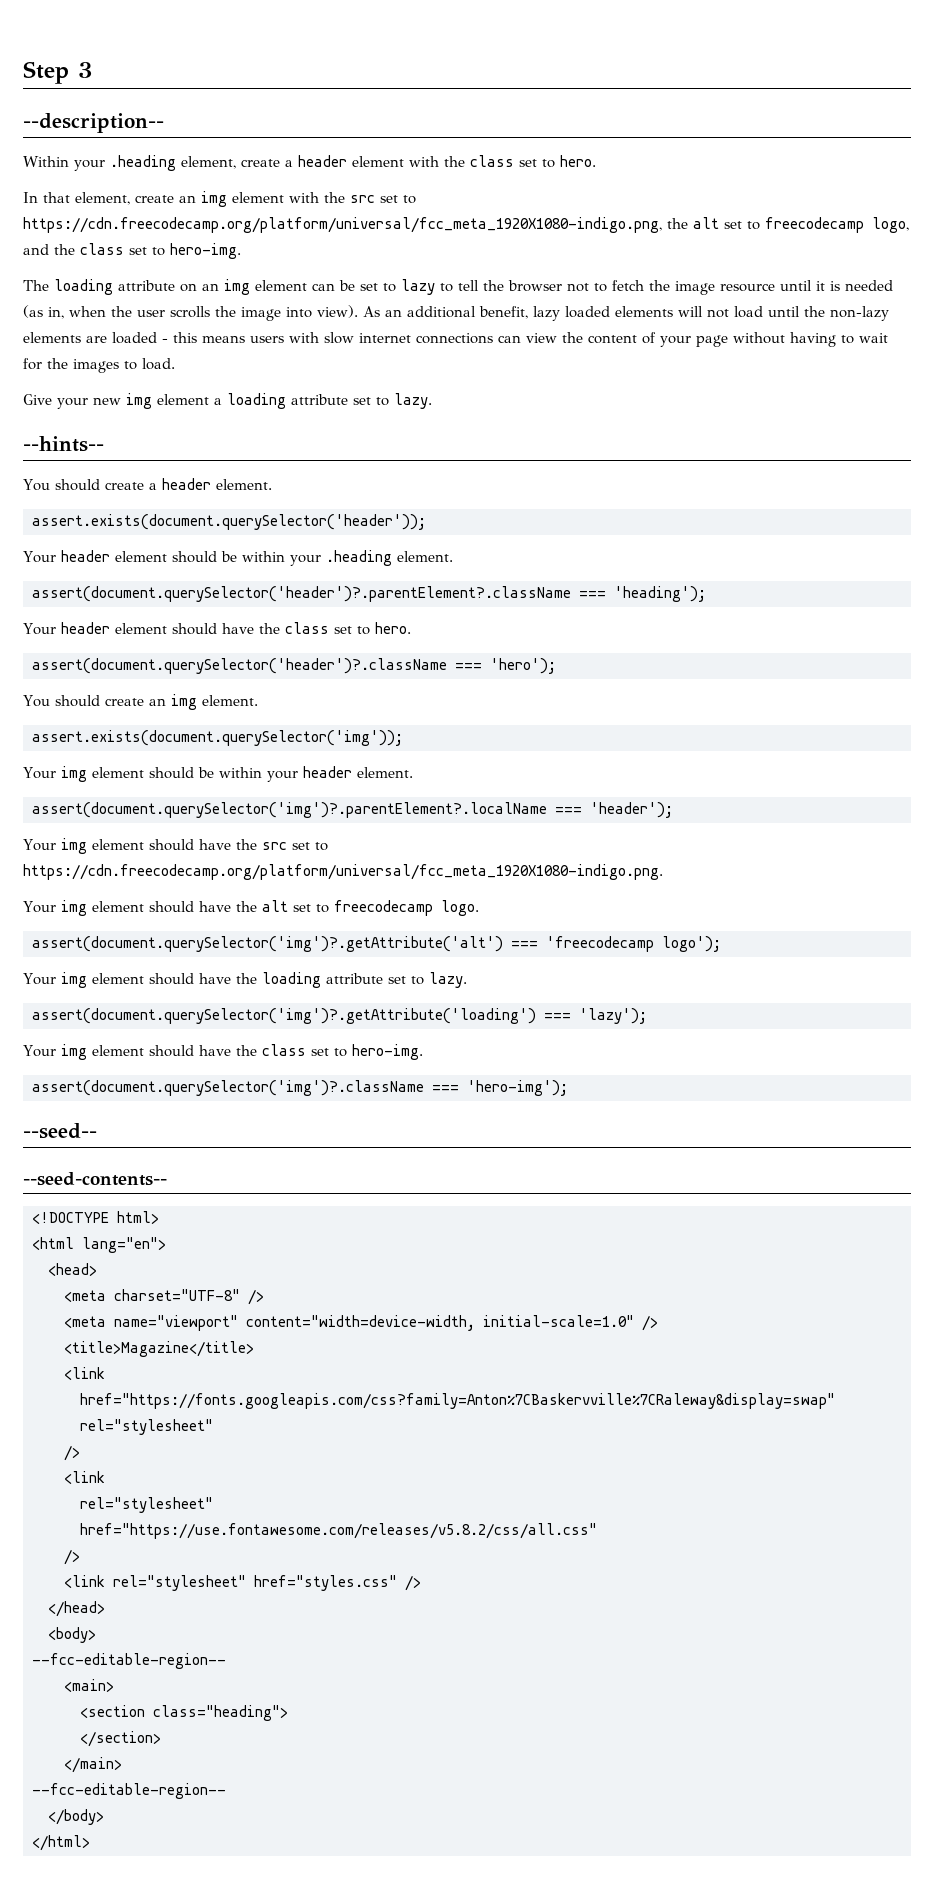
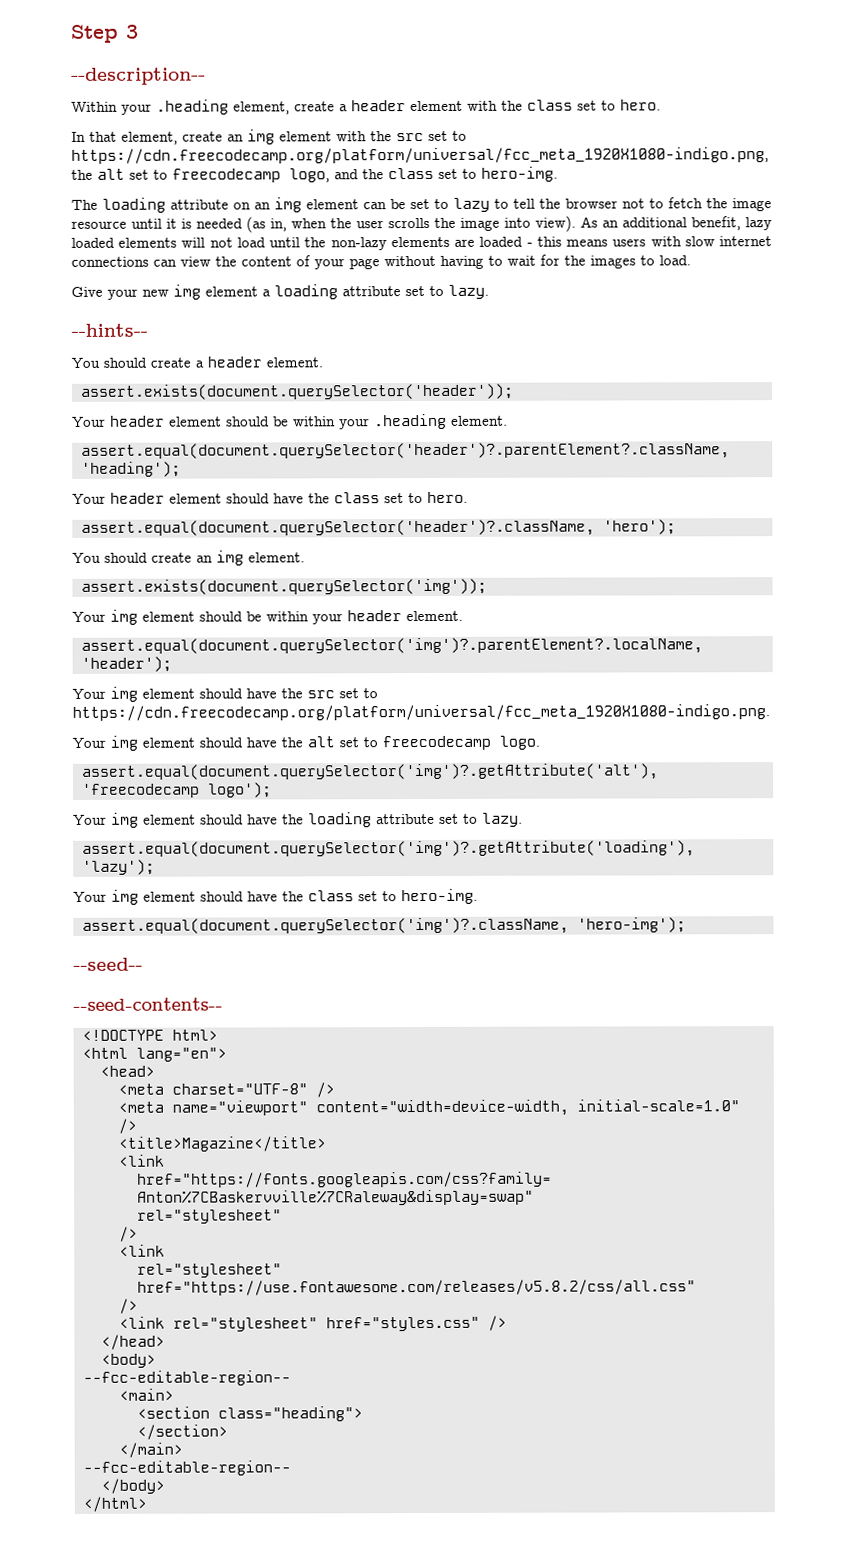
- assert(document.querySelector('header')?.parentElement?.className === 'heading');
+ assert.equal(document.querySelector('header')?.parentElement?.className, 'heading');
- assert(document.querySelector('header')?.className === 'hero');
+ assert.equal(document.querySelector('header')?.className, 'hero');
- assert(document.querySelector('img')?.parentElement?.localName === 'header');
+ assert.equal(document.querySelector('img')?.parentElement?.localName, 'header');
- assert(document.querySelector('img')?.getAttribute('alt') === 'freecodecamp logo');
+ assert.equal(document.querySelector('img')?.getAttribute('alt'), 'freecodecamp logo');
- assert(document.querySelector('img')?.getAttribute('loading') === 'lazy');
+ assert.equal(document.querySelector('img')?.getAttribute('loading'), 'lazy');
- assert(document.querySelector('img')?.className === 'hero-img');
+ assert.equal(document.querySelector('img')?.className, 'hero-img');

